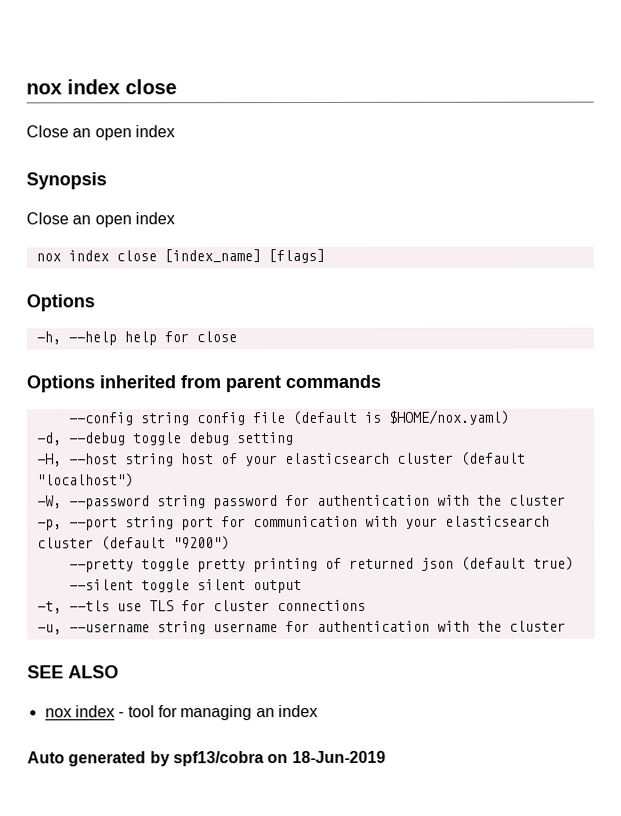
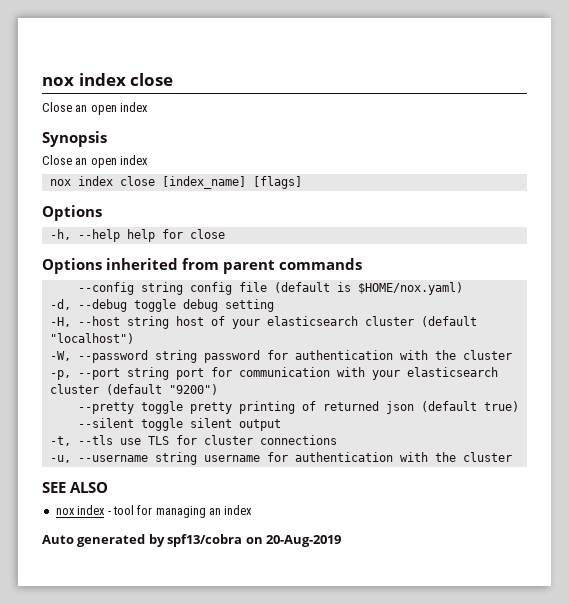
- Auto generated by spf13/cobra on 18-Jun-2019
+ Auto generated by spf13/cobra on 20-Aug-2019

